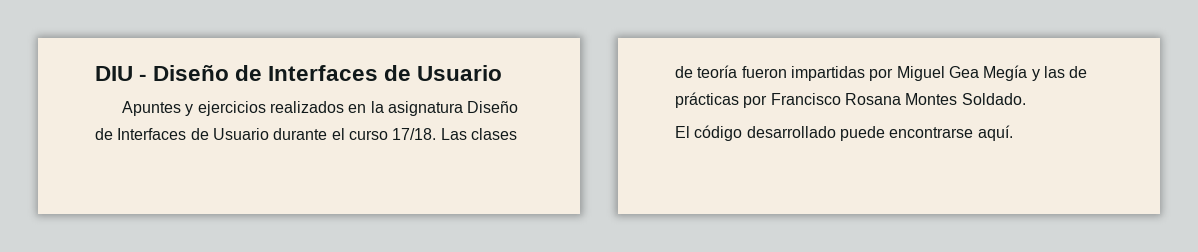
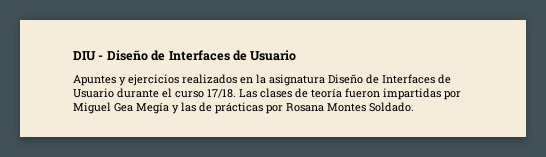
- Las clases de teoría fueron impartidas por Miguel Gea Megía y las de prácticas por Francisco Rosana Montes Soldado.
+ Las clases de teoría fueron impartidas por Miguel Gea Megía y las de prácticas por Rosana Montes Soldado.
- El código desarrollado puede encontrarse aquí.

